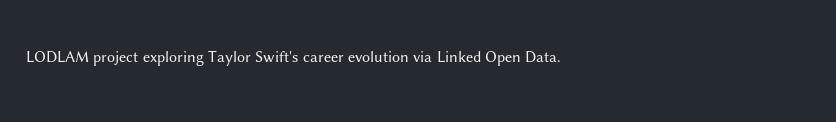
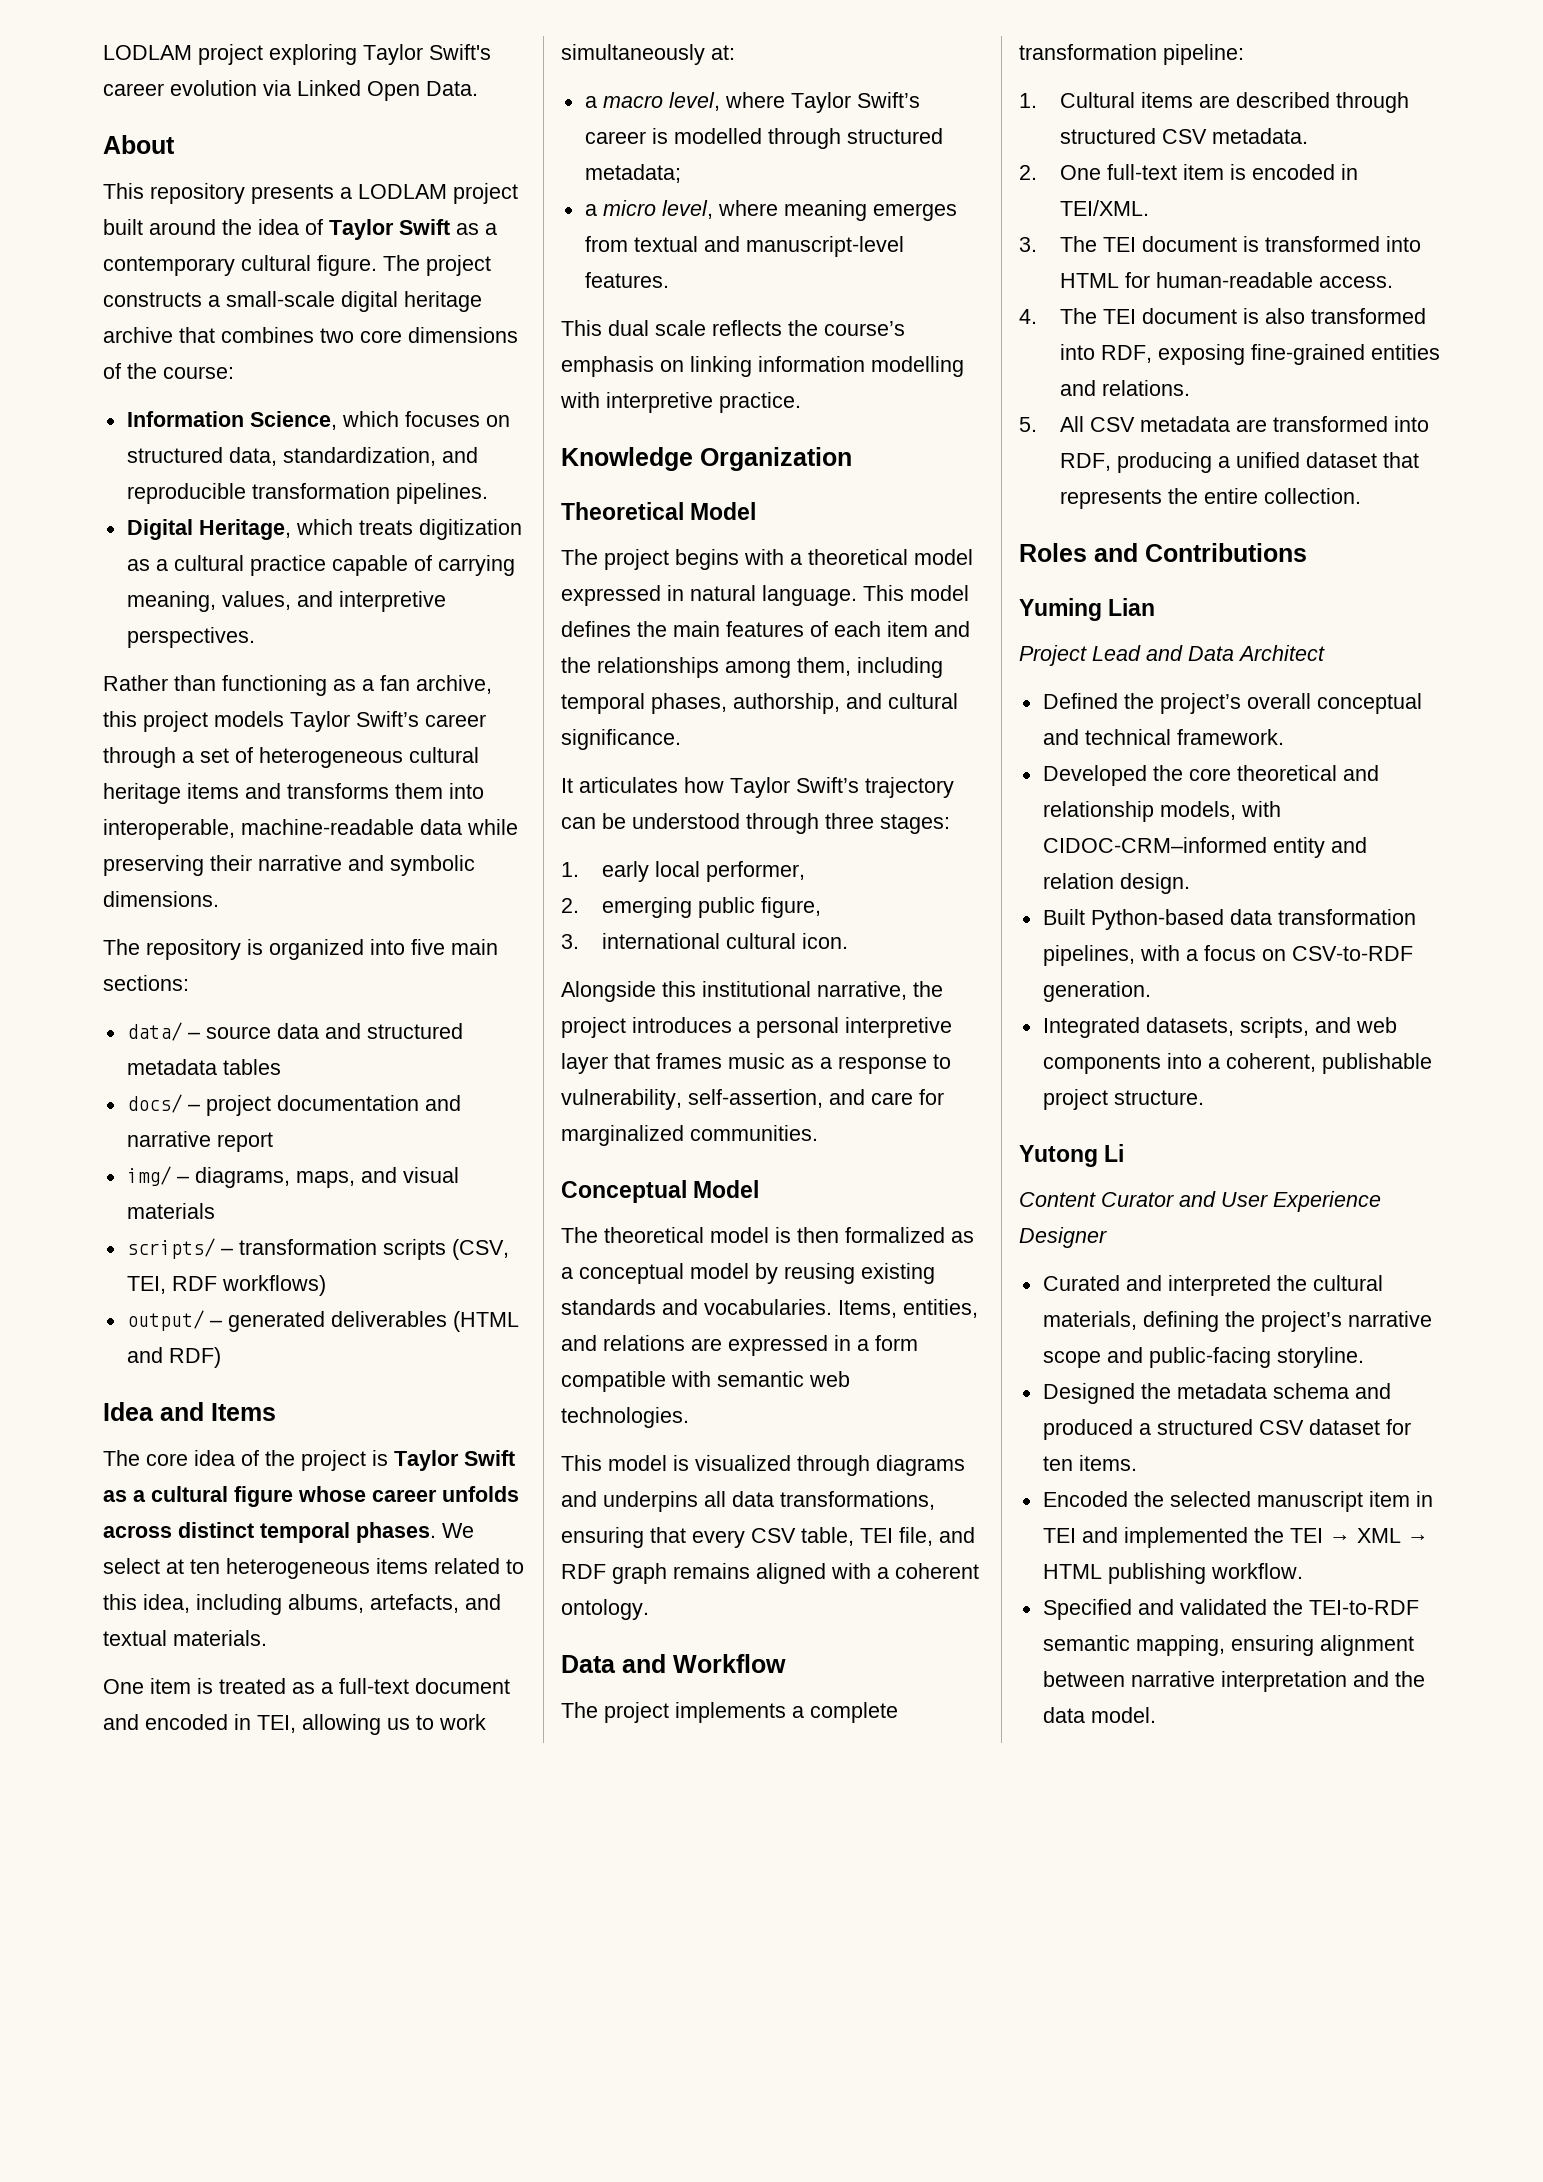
+ About
+ This repository presents a LODLAM project built around the idea of Taylor Swift as a contemporary cultural figure. The project constructs a small-scale digital heritage archive that combines two core dimensions of the course:
+ Information Science, which focuses on structured data, standardization, and reproducible transformation pipelines.
+ Digital Heritage, which treats digitization as a cultural practice capable of carrying meaning, values, and interpretive perspectives.
+ Rather than functioning as a fan archive, this project models Taylor Swift’s career through a set of heterogeneous cultural heritage items and transforms them into interoperable, machine-readable data while preserving their narrative and symbolic dimensions.
+ The repository is organized into five main sections:
+ data/ – source data and structured metadata tables
+ docs/ – project documentation and narrative report
+ img/ – diagrams, maps, and visual materials
+ scripts/ – transformation scripts (CSV, TEI, RDF workflows)
+ output/ – generated deliverables (HTML and RDF)
+ Idea and Items
+ The core idea of the project is Taylor Swift as a cultural figure whose career unfolds across distinct temporal phases. We select at ten heterogeneous items related to this idea, including albums, artefacts, and textual materials.
+ One item is treated as a full-text document and encoded in TEI, allowing us to work simultaneously at:
+ a macro level, where Taylor Swift’s career is modelled through structured metadata;
+ a micro level, where meaning emerges from textual and manuscript-level features.
+ This dual scale reflects the course’s emphasis on linking information modelling with interpretive practice.
+ Knowledge Organization
+ Theoretical Model
+ The project begins with a theoretical model expressed in natural language. This model defines the main features of each item and the relationships among them, including temporal phases, authorship, and cultural significance.
+ It articulates how Taylor Swift’s trajectory can be understood through three stages:
+ 1. early local performer,
+ 2. emerging public figure,
+ 3. international cultural icon.
+ Alongside this institutional narrative, the project introduces a personal interpretive layer that frames music as a response to vulnerability, self-assertion, and care for marginalized communities.
+ Conceptual Model
+ The theoretical model is then formalized as a conceptual model by reusing existing standards and vocabularies. Items, entities, and relations are expressed in a form compatible with semantic web technologies.
+ This model is visualized through diagrams and underpins all data transformations, ensuring that every CSV table, TEI file, and RDF graph remains aligned with a coherent ontology.
+ Data and Workflow
+ The project implements a complete transformation pipeline:
+ 1. Cultural items are described through structured CSV metadata.
+ 2. One full-text item is encoded in TEI/XML.
+ 3. The TEI document is transformed into HTML for human-readable access.
+ 4. The TEI document is also transformed into RDF, exposing fine-grained entities and relations.
+ 5. All CSV metadata are transformed into RDF, producing a unified dataset that represents the entire collection.
+ Roles and Contributions
+ Yuming Lian
+ Project Lead and Data Architect
+ Defined the project’s overall conceptual and technical framework.
+ Developed the core theoretical and relationship models, with CIDOC-CRM–informed entity and relation design.
+ Built Python-based data transformation pipelines, with a focus on CSV-to-RDF generation.
+ Integrated datasets, scripts, and web components into a coherent, publishable project structure.
+ Yutong Li
+ Content Curator and User Experience Designer
+ Curated and interpreted the cultural materials, defining the project’s narrative scope and public-facing storyline.
+ Designed the metadata schema and produced a structured CSV dataset for ten items.
+ Encoded the selected manuscript item in TEI and implemented the TEI → XML → HTML publishing workflow.
+ Specified and validated the TEI-to-RDF semantic mapping, ensuring alignment between narrative interpretation and the data model.

